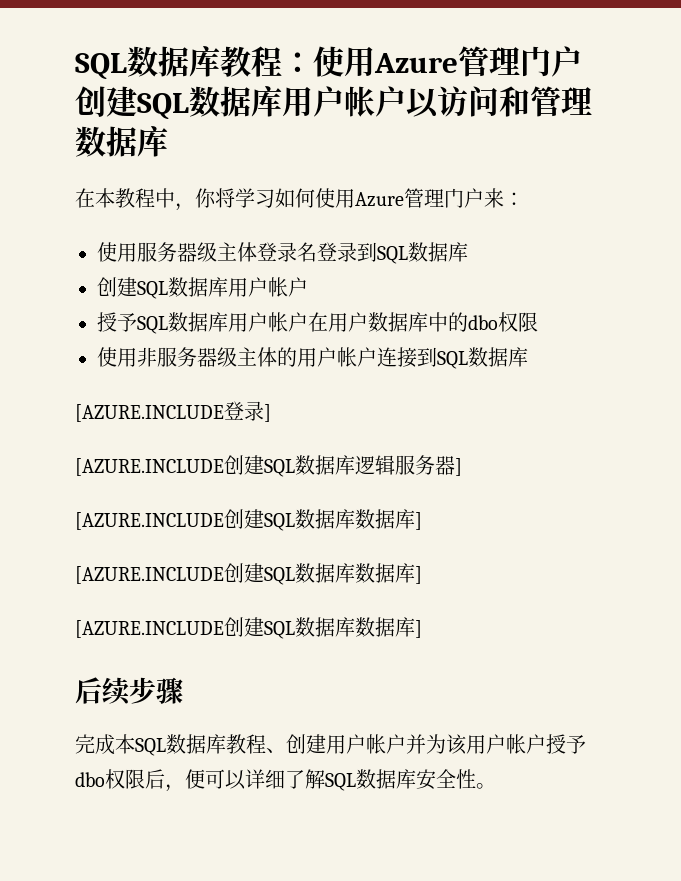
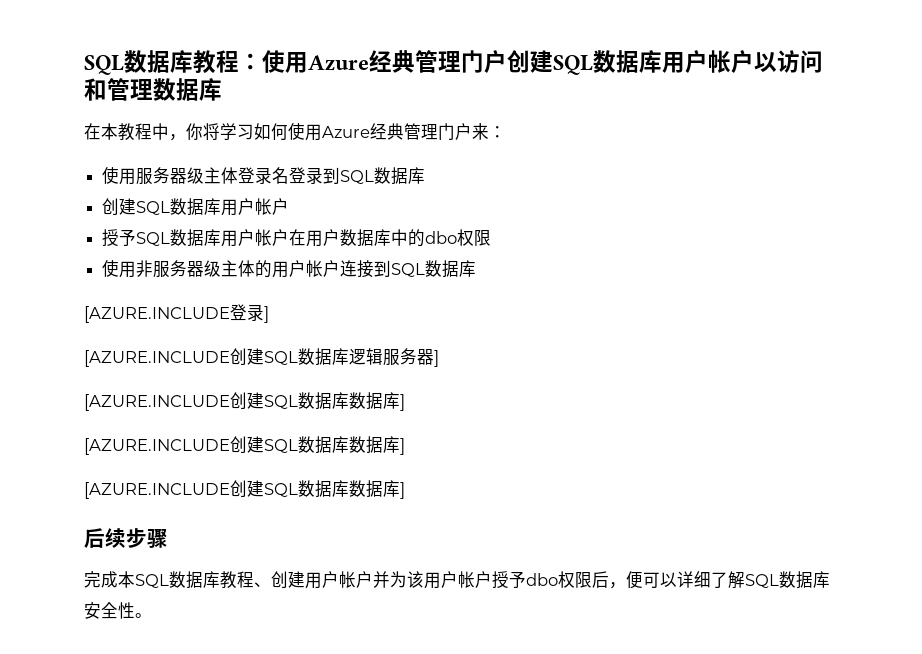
- SQL数据库教程：使用Azure管理门户创建SQL数据库用户帐户以访问和管理数据库
+ SQL数据库教程：使用Azure经典管理门户创建SQL数据库用户帐户以访问和管理数据库
- 在本教程中，你将学习如何使用Azure管理门户来：
+ 在本教程中，你将学习如何使用Azure经典管理门户来：

